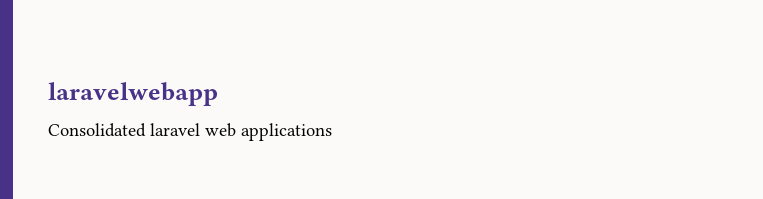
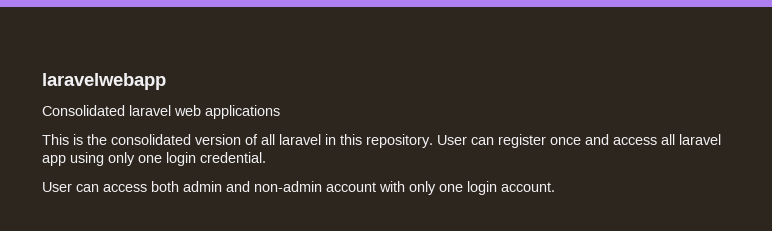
+ This is the consolidated version of all laravel in this repository. User can register once and access all laravel app using only one login credential.
+ User can access both admin and non-admin account with only one login account.

